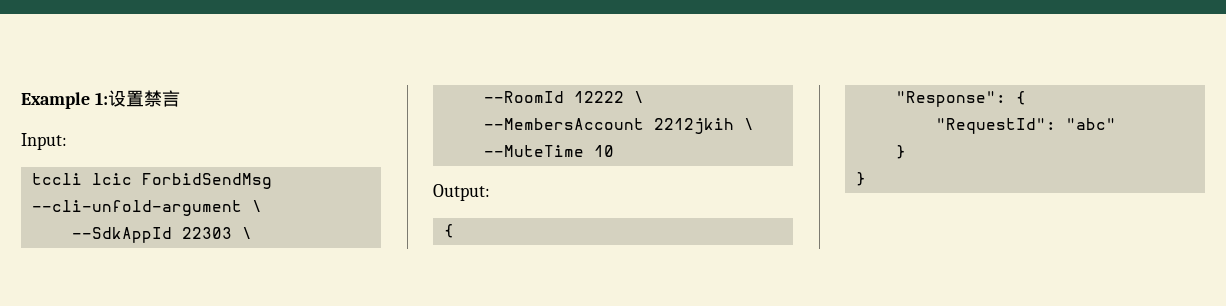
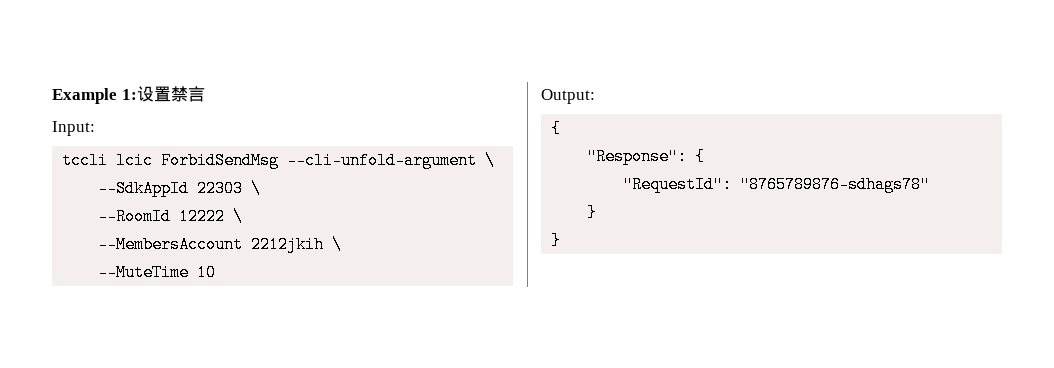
- "RequestId": "abc"
+ "RequestId": "8765789876-sdhags78"

